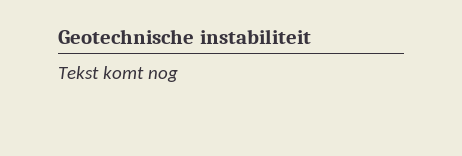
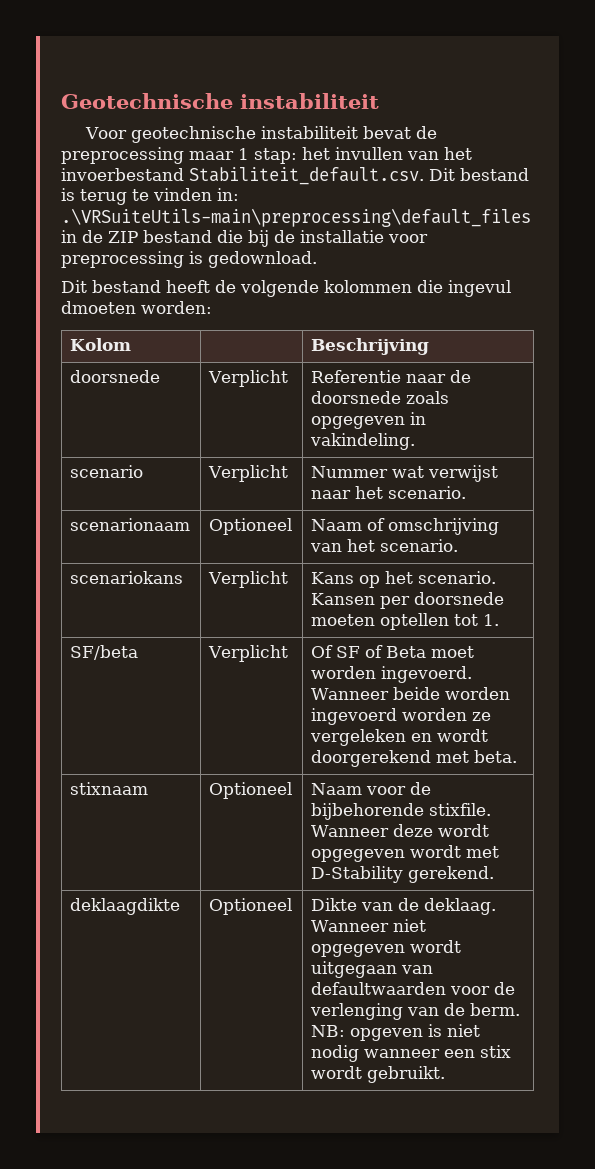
- Tekst komt nog
+ Voor geotechnische instabiliteit bevat de preprocessing maar 1 stap: het invullen van het invoerbestand Stabiliteit_default.csv. Dit bestand is terug te vinden in: .\VRSuiteUtils-main\preprocessing\default_files in de ZIP bestand die bij de installatie voor preprocessing is gedownload.
+ Dit bestand heeft de volgende kolommen die ingevul dmoeten worden:
+ Kolom | | Beschrijving
+ doorsnede | Verplicht | Referentie naar de doorsnede zoals opgegeven in vakindeling.
+ scenario | Verplicht | Nummer wat verwijst naar het scenario.
+ scenarionaam | Optioneel | Naam of omschrijving van het scenario.
+ scenariokans | Verplicht | Kans op het scenario. Kansen per doorsnede moeten optellen tot 1.
+ SF/beta | Verplicht | Of SF of Beta moet worden ingevoerd. Wanneer beide worden ingevoerd worden ze vergeleken en wordt doorgerekend met beta.
+ stixnaam | Optioneel | Naam voor de bijbehorende stixfile. Wanneer deze wordt opgegeven wordt met D-Stability gerekend.
+ deklaagdikte | Optioneel | Dikte van de deklaag. Wanneer niet opgegeven wordt uitgegaan van defaultwaarden voor de verlenging van de berm. NB: opgeven is niet nodig wanneer een stix wordt gebruikt.

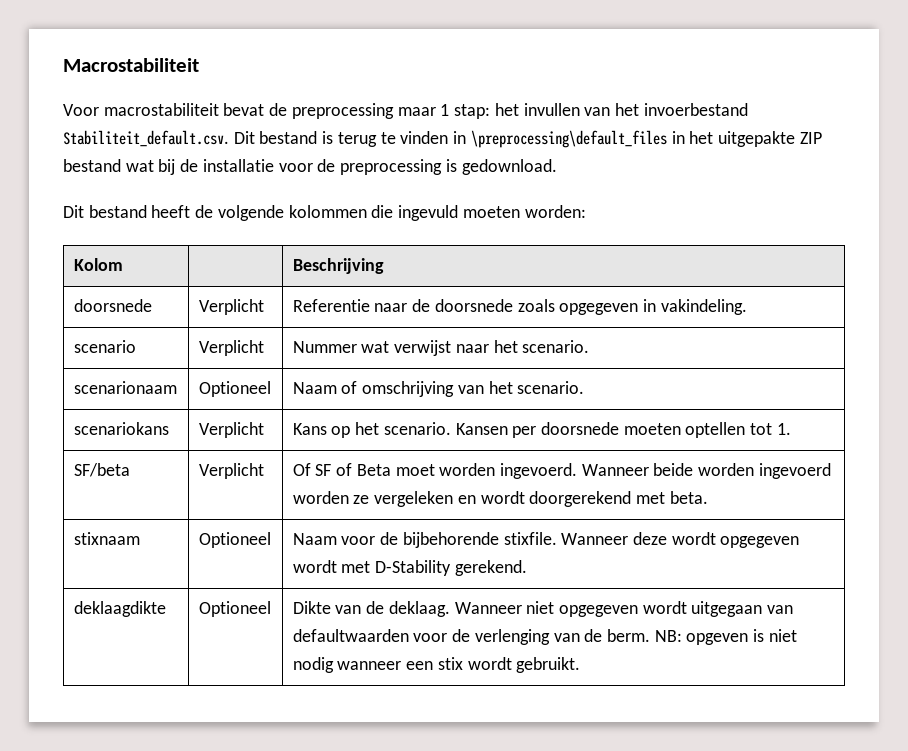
- Geotechnische instabiliteit
+ Macrostabiliteit
- Voor geotechnische instabiliteit bevat de preprocessing maar 1 stap: het invullen van het invoerbestand Stabiliteit_default.csv. Dit bestand is terug te vinden in: .\VRSuiteUtils-main\preprocessing\default_files in de ZIP bestand die bij de installatie voor preprocessing is gedownload.
+ Voor macrostabiliteit bevat de preprocessing maar 1 stap: het invullen van het invoerbestand Stabiliteit_default.csv. Dit bestand is terug te vinden in \preprocessing\default_files in het uitgepakte ZIP bestand wat bij de installatie voor de preprocessing is gedownload.
- Dit bestand heeft de volgende kolommen die ingevul dmoeten worden:
+ Dit bestand heeft de volgende kolommen die ingevuld moeten worden:

